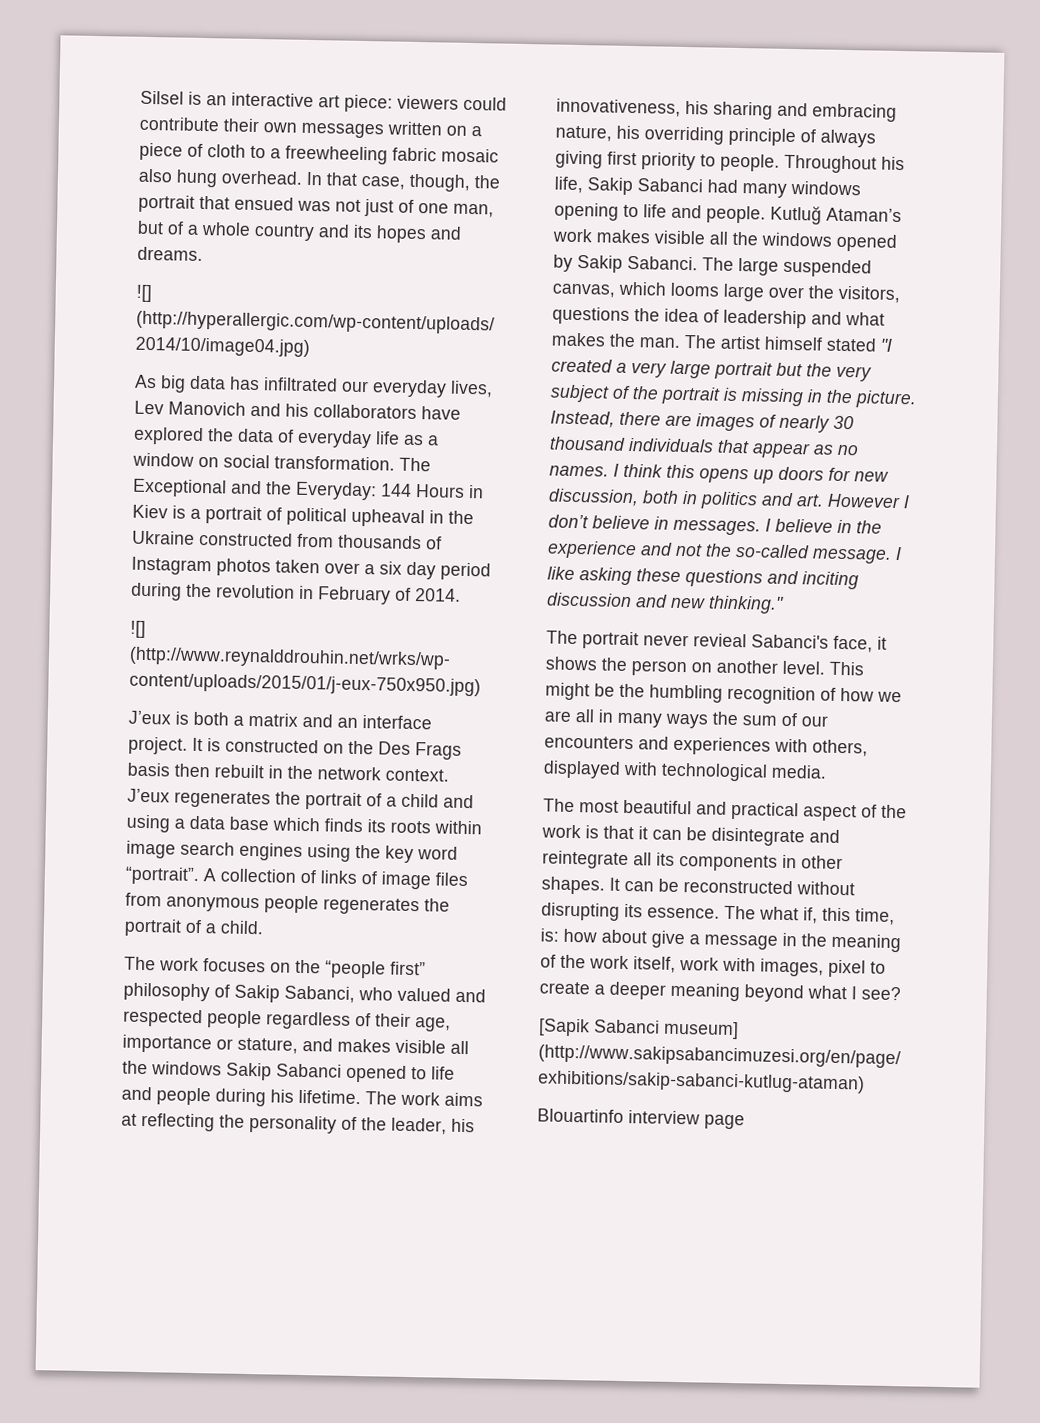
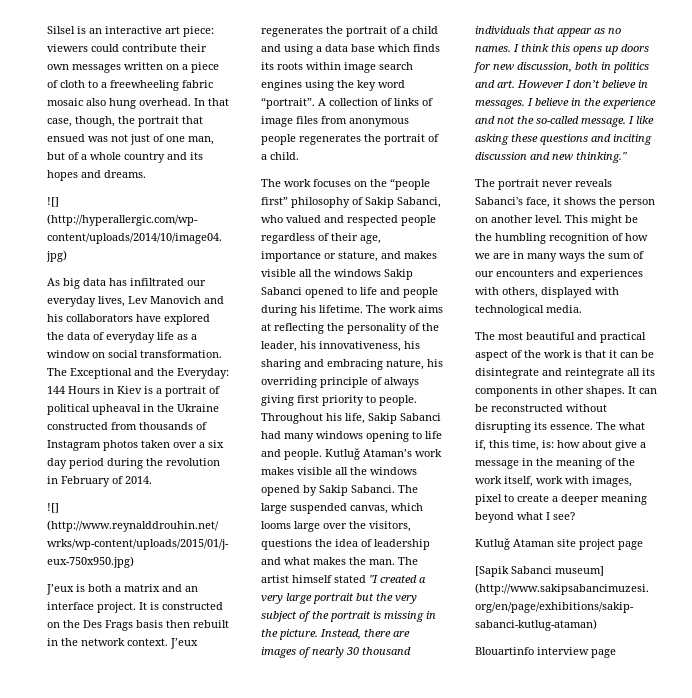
- The portrait never revieal Sabanci's face, it shows the person on another level.
+ The portrait never reveals Sabanci's face, it shows the person on another level.
- This might be the humbling recognition of how we are all in many ways the sum of our encounters and experiences with others, displayed with technological media.
+ This might be the humbling recognition of how we are in many ways the sum of our encounters and experiences with others, displayed with technological media.
+ Kutluğ Ataman site project page

